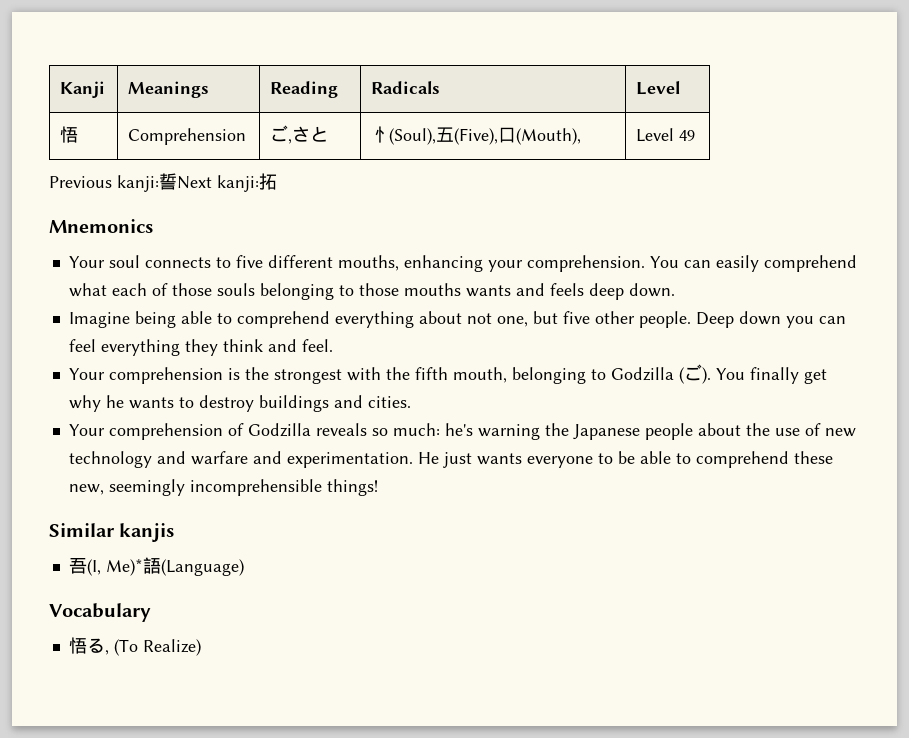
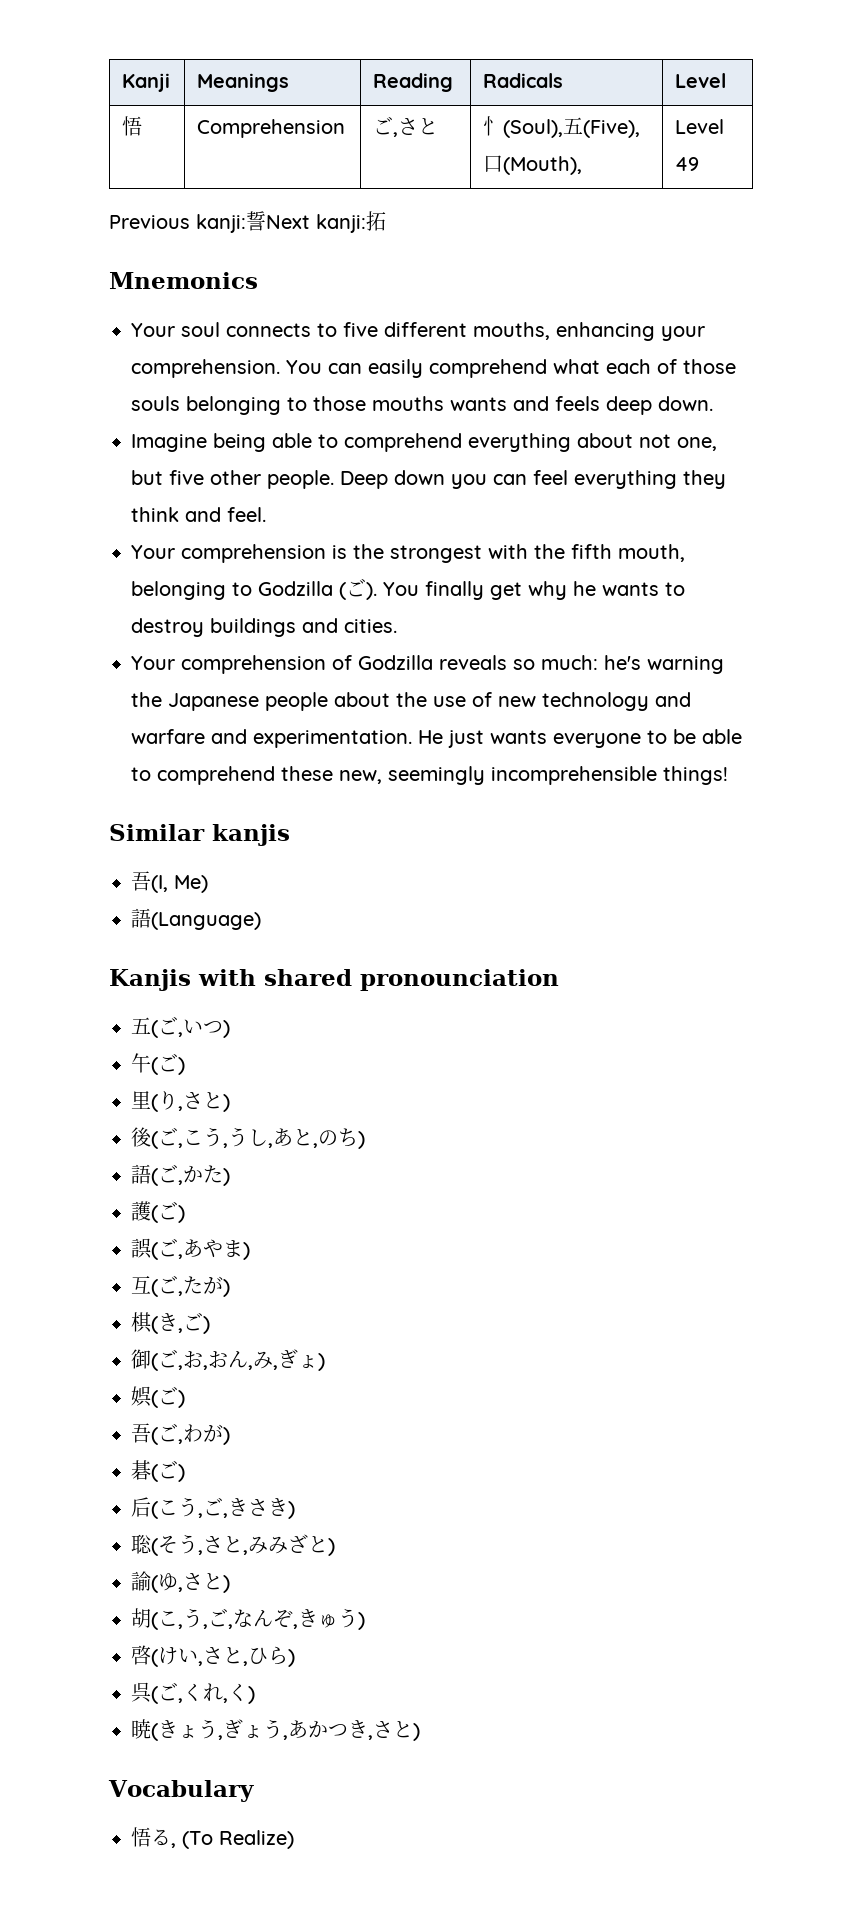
- 吾(I, Me)*語(Language)
+ 吾(I, Me)
+ 語(Language)
+ Kanjis with shared pronounciation
+ 五(ご,いつ)
+ 午(ご)
+ 里(り,さと)
+ 後(ご,こう,うし,あと,のち)
+ 語(ご,かた)
+ 護(ご)
+ 誤(ご,あやま)
+ 互(ご,たが)
+ 棋(き,ご)
+ 御(ご,お,おん,み,ぎょ)
+ 娯(ご)
+ 吾(ご,わが)
+ 碁(ご)
+ 后(こう,ご,きさき)
+ 聡(そう,さと,みみざと)
+ 諭(ゆ,さと)
+ 胡(こ,う,ご,なんぞ,きゅう)
+ 啓(けい,さと,ひら)
+ 呉(ご,くれ,く)
+ 暁(きょう,ぎょう,あかつき,さと)

